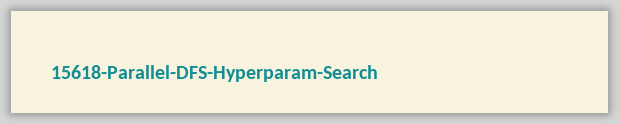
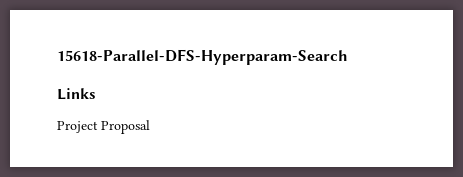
+ Links
+ Project Proposal

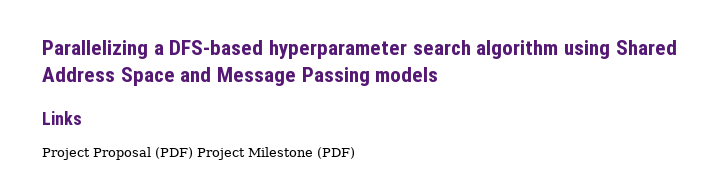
- 15618-Parallel-DFS-Hyperparam-Search
+ Parallelizing a DFS-based hyperparameter search algorithm using Shared Address Space and Message Passing models
- Project Proposal
+ Project Proposal (PDF) Project Milestone (PDF)

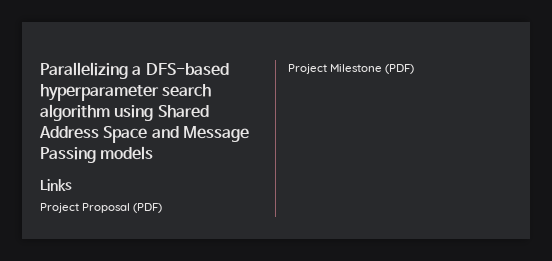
- Project Proposal (PDF) Project Milestone (PDF)
+ Project Proposal (PDF)
+ Project Milestone (PDF)

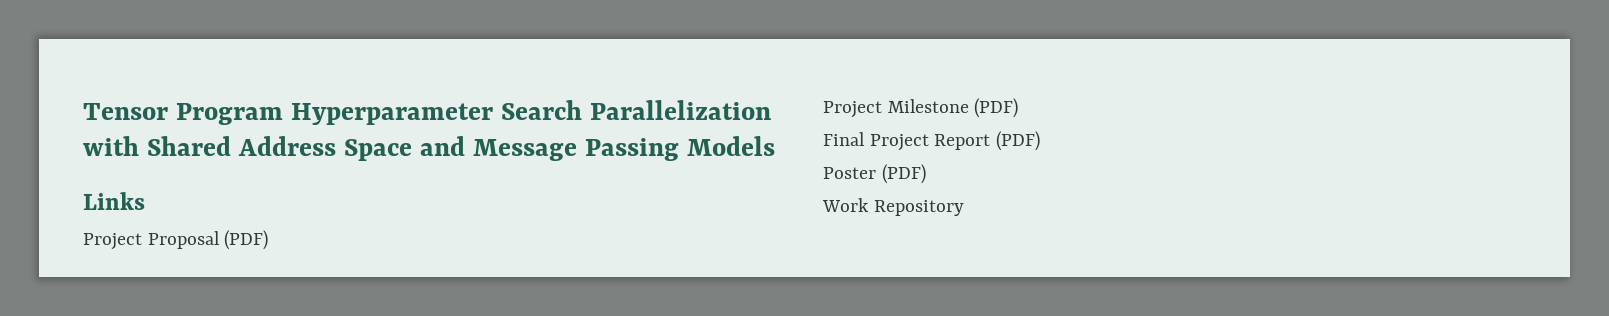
- Parallelizing a DFS-based hyperparameter search algorithm using Shared Address Space and Message Passing models
+ Tensor Program Hyperparameter Search Parallelization with Shared Address Space and Message Passing Models
+ Final Project Report (PDF)
+ Poster (PDF)
+ Work Repository

